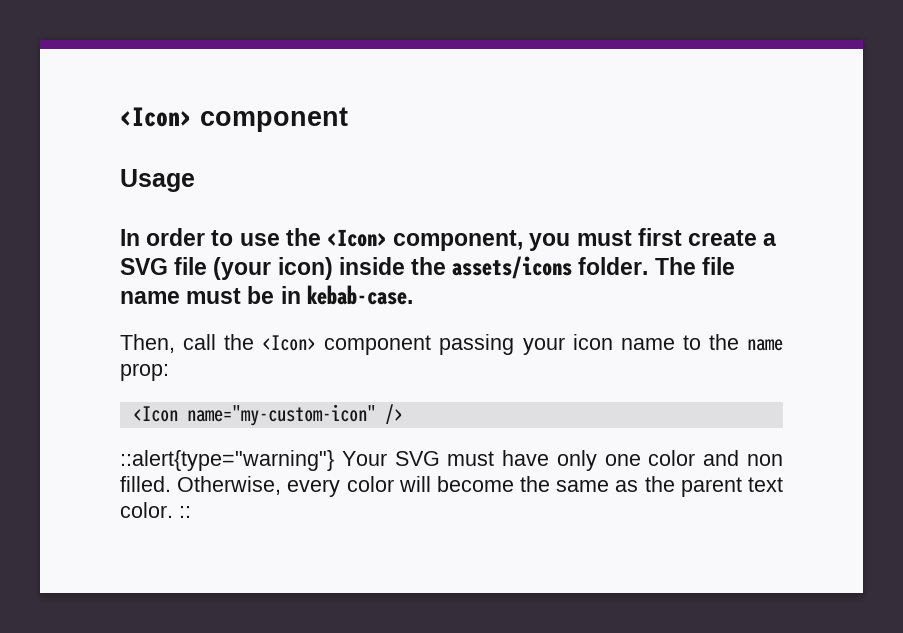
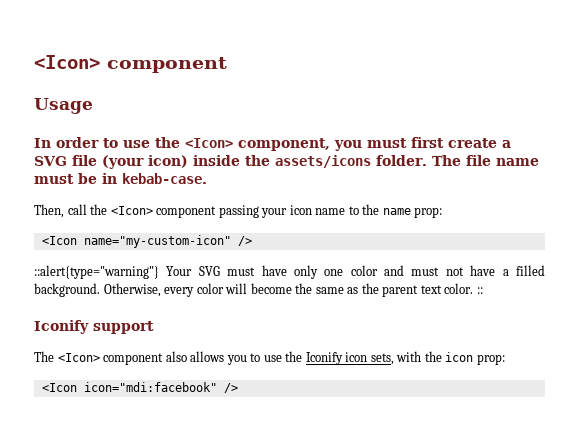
- ::alert{type="warning"} Your SVG must have only one color and non filled.
+ ::alert{type="warning"} Your SVG must have only one color and must not have a filled background.
+ Iconify support
+ The <Icon> component also allows you to use the Iconify icon sets, with the icon prop:
+ <Icon icon="mdi:facebook" />

